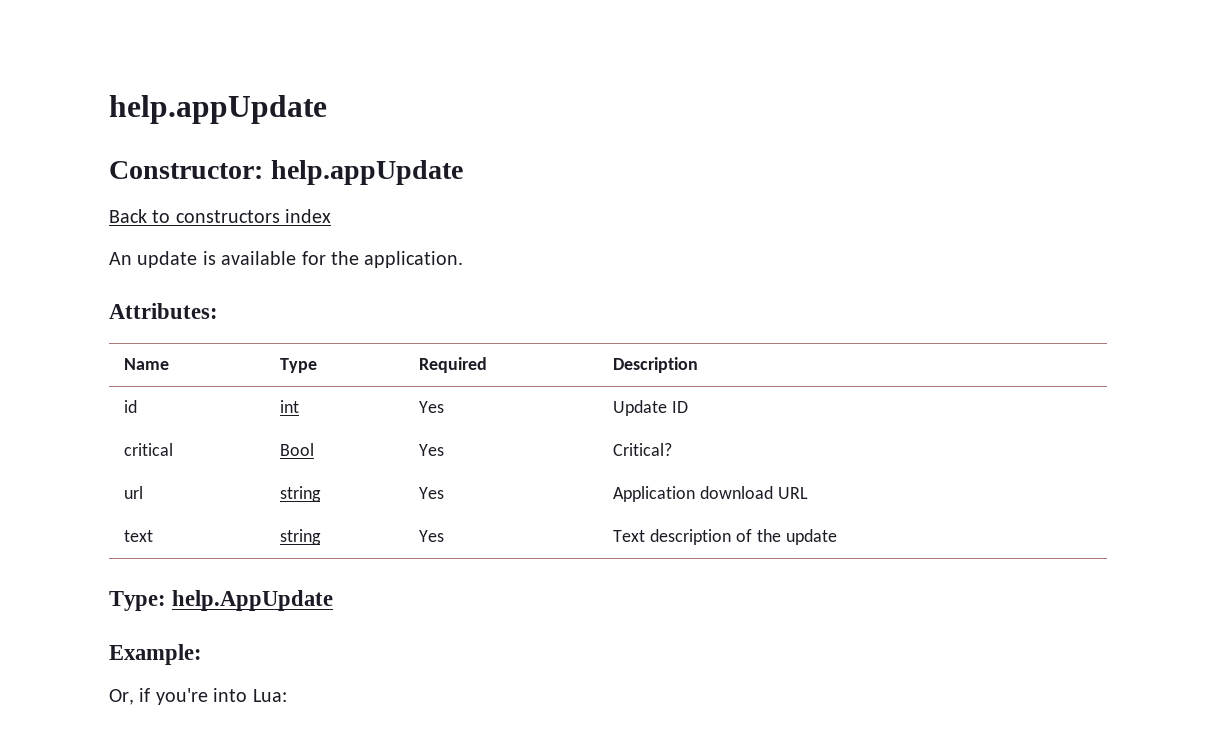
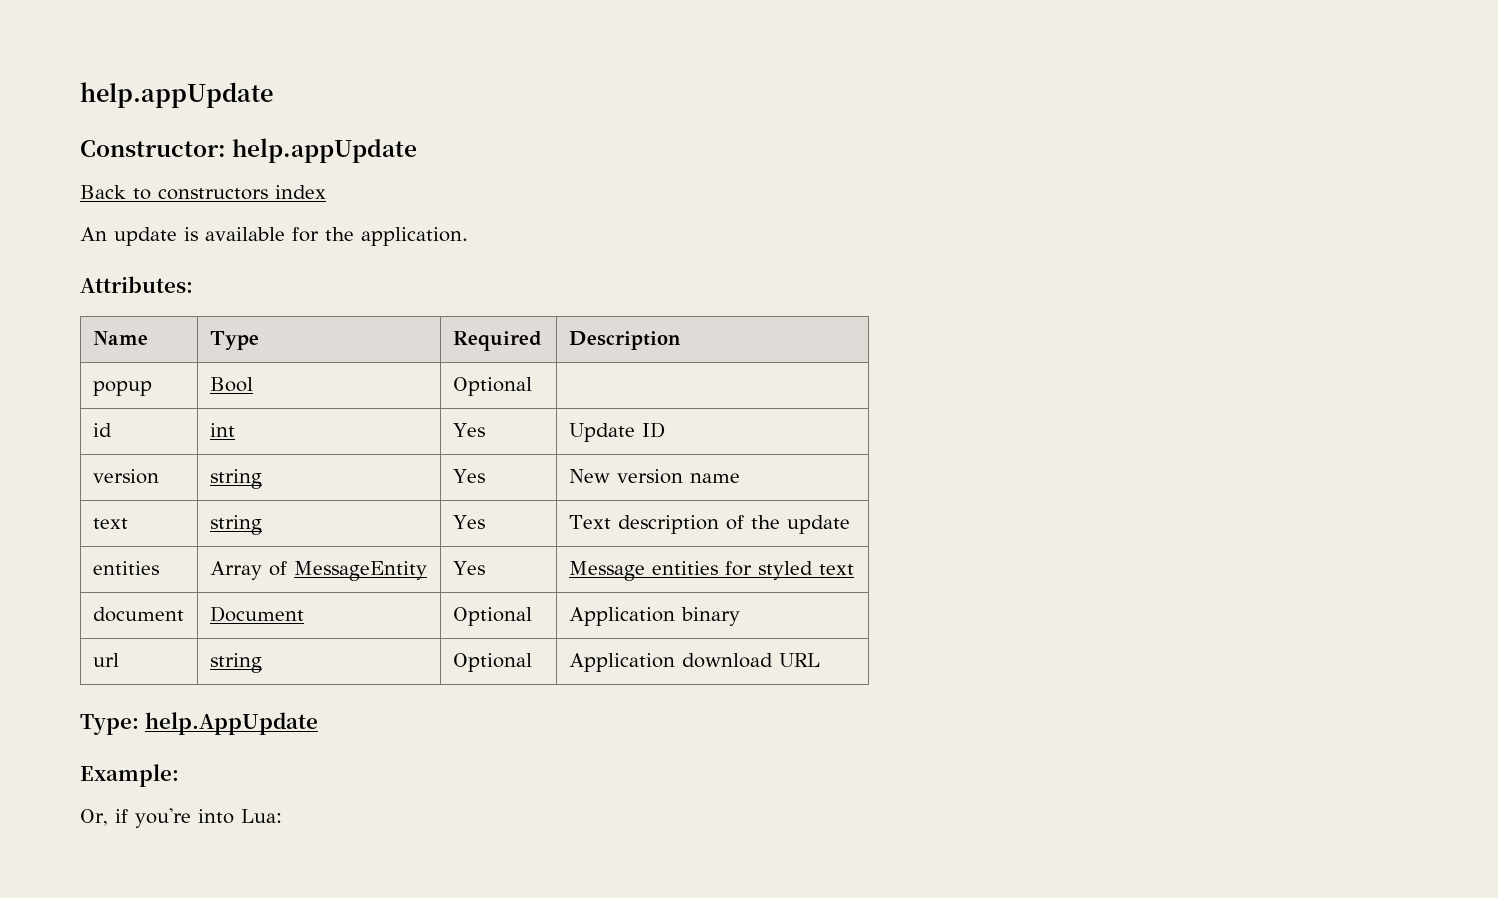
+ popup | Bool | Optional |
- critical | Bool | Yes | Critical?
- url | string | Yes | Application download URL
+ version | string | Yes | New version name
+ entities | Array of MessageEntity | Yes | Message entities for styled text
+ document | Document | Optional | Application binary
+ url | string | Optional | Application download URL

